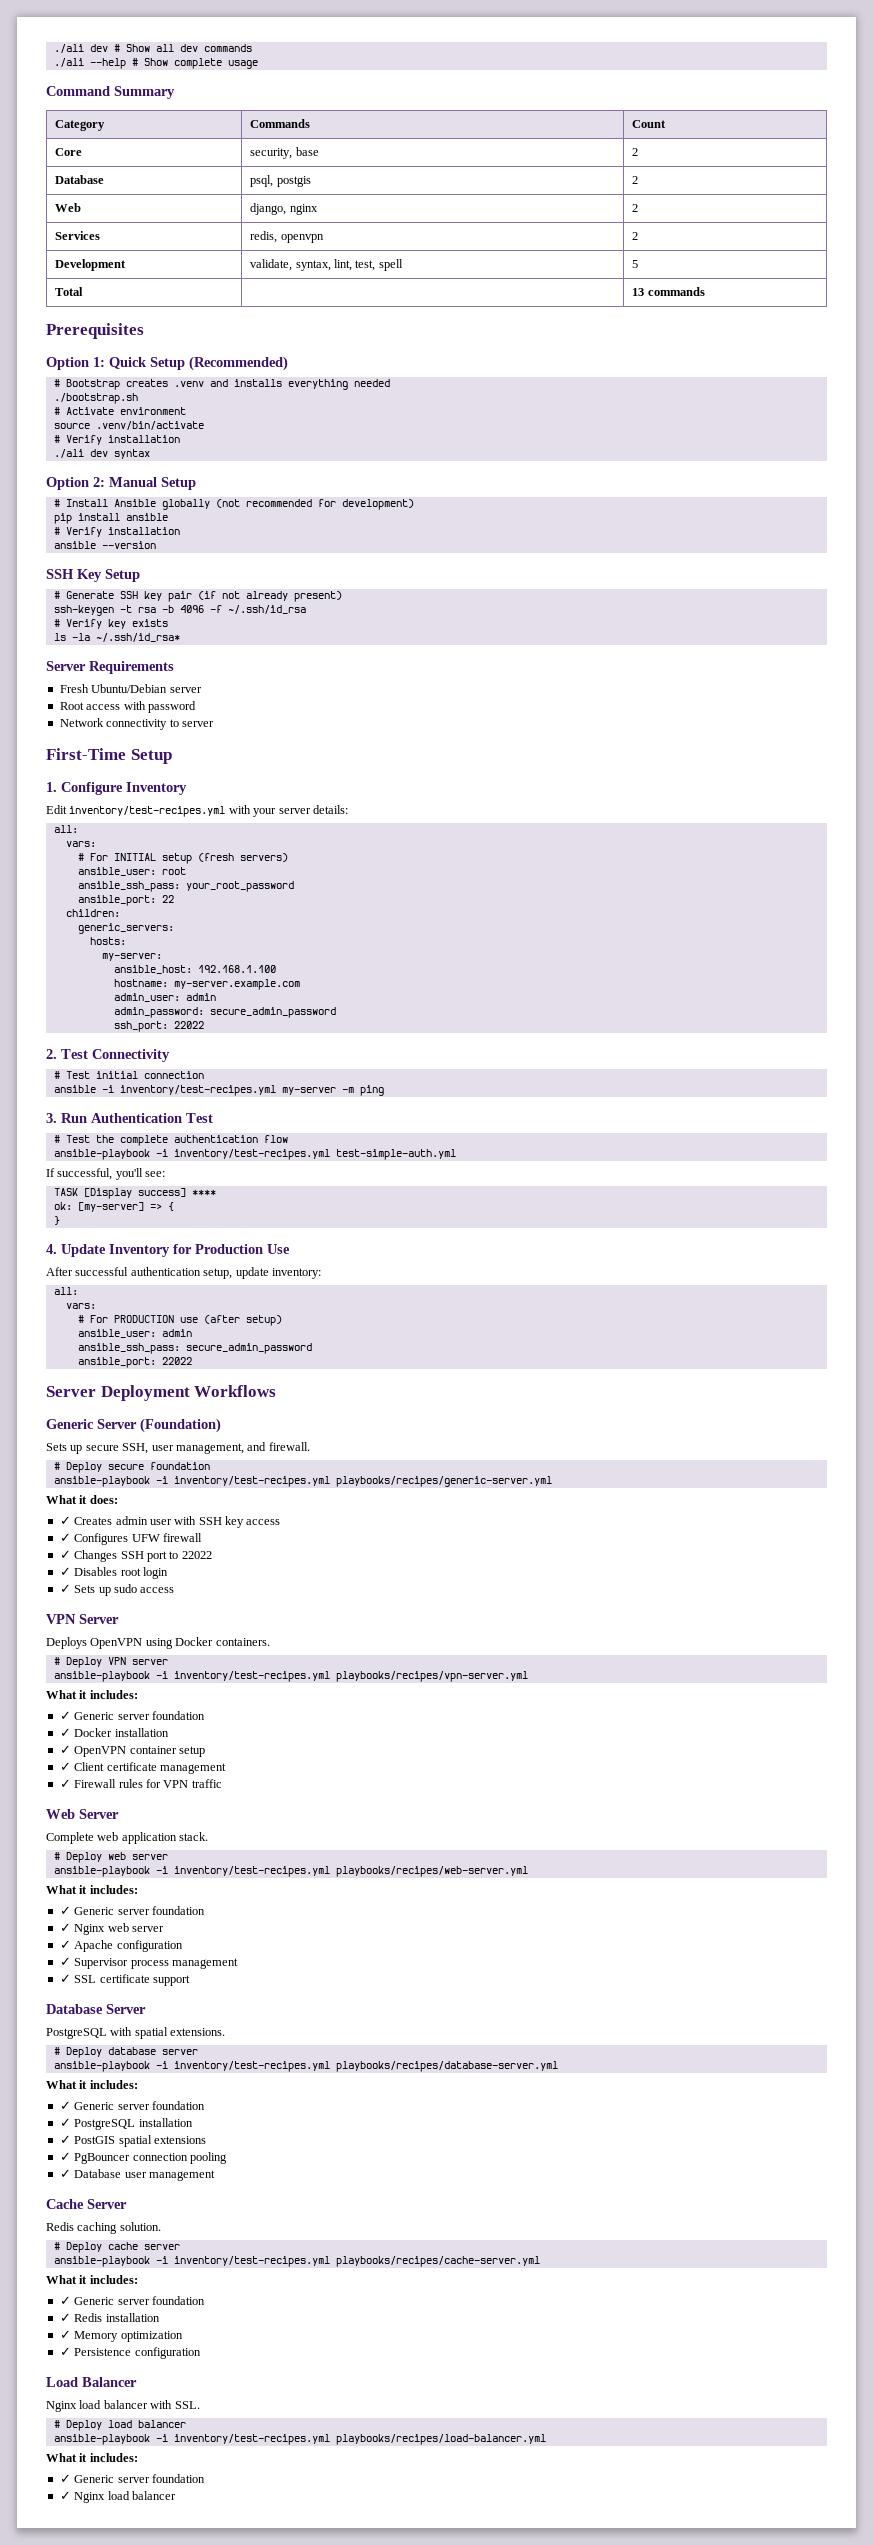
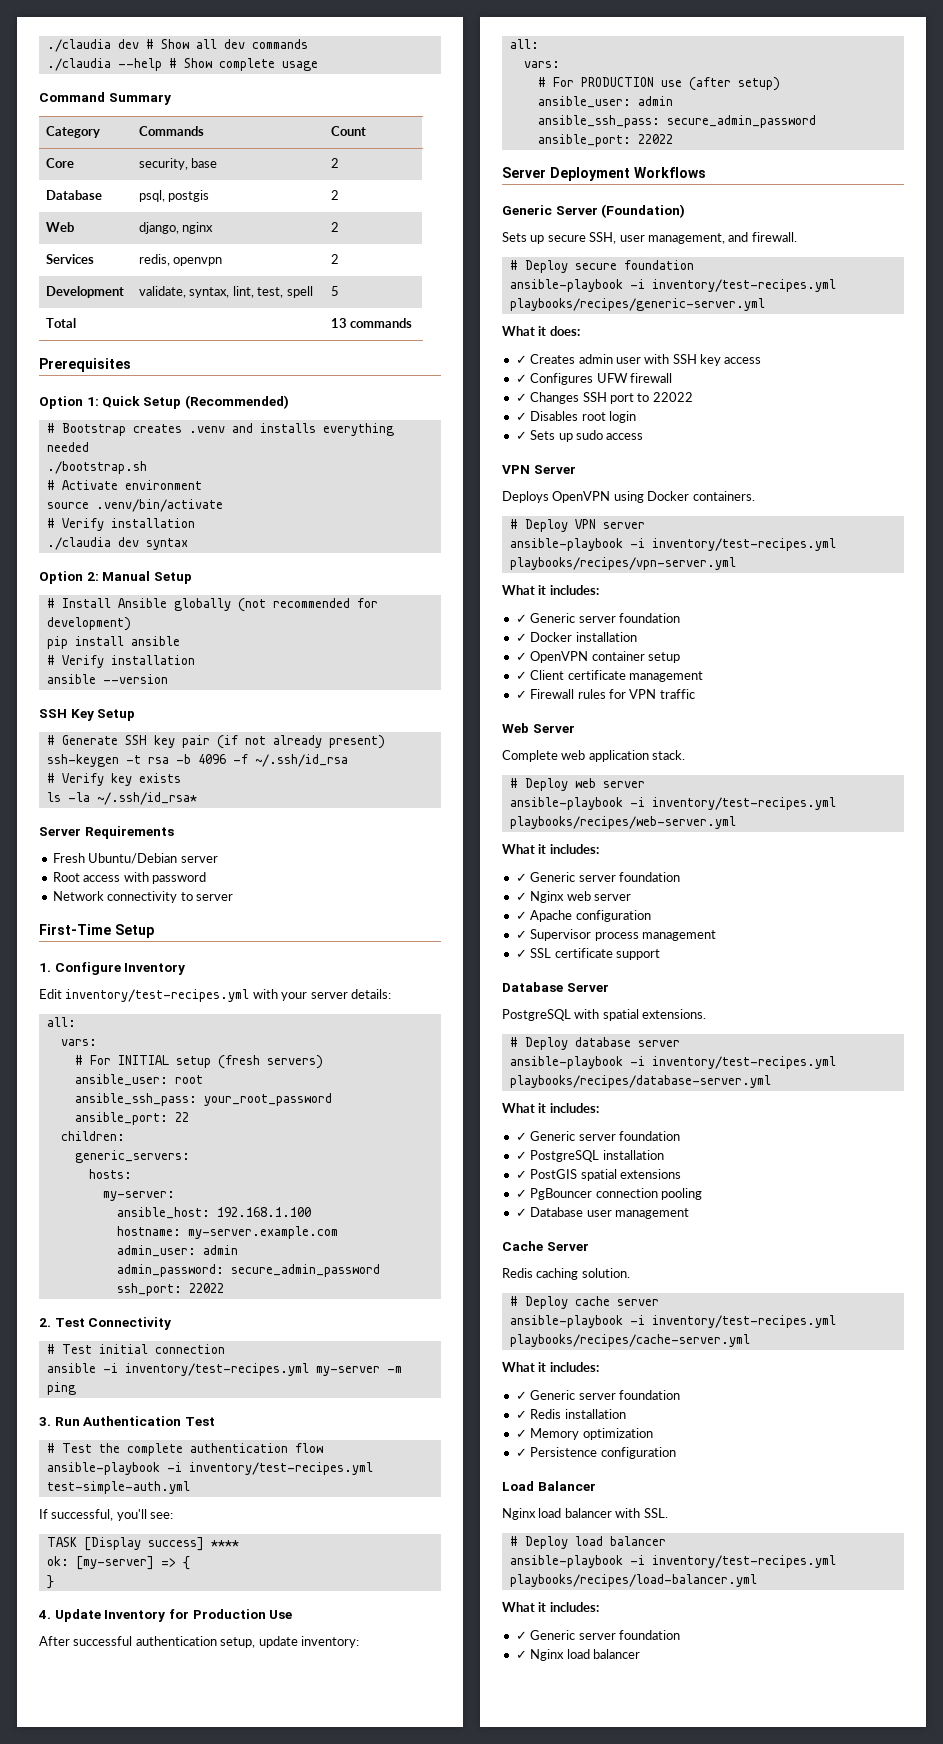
- ./ali dev # Show all dev commands
+ ./claudia dev # Show all dev commands
- ./ali --help # Show complete usage
+ ./claudia --help # Show complete usage
- ./ali dev syntax
+ ./claudia dev syntax

